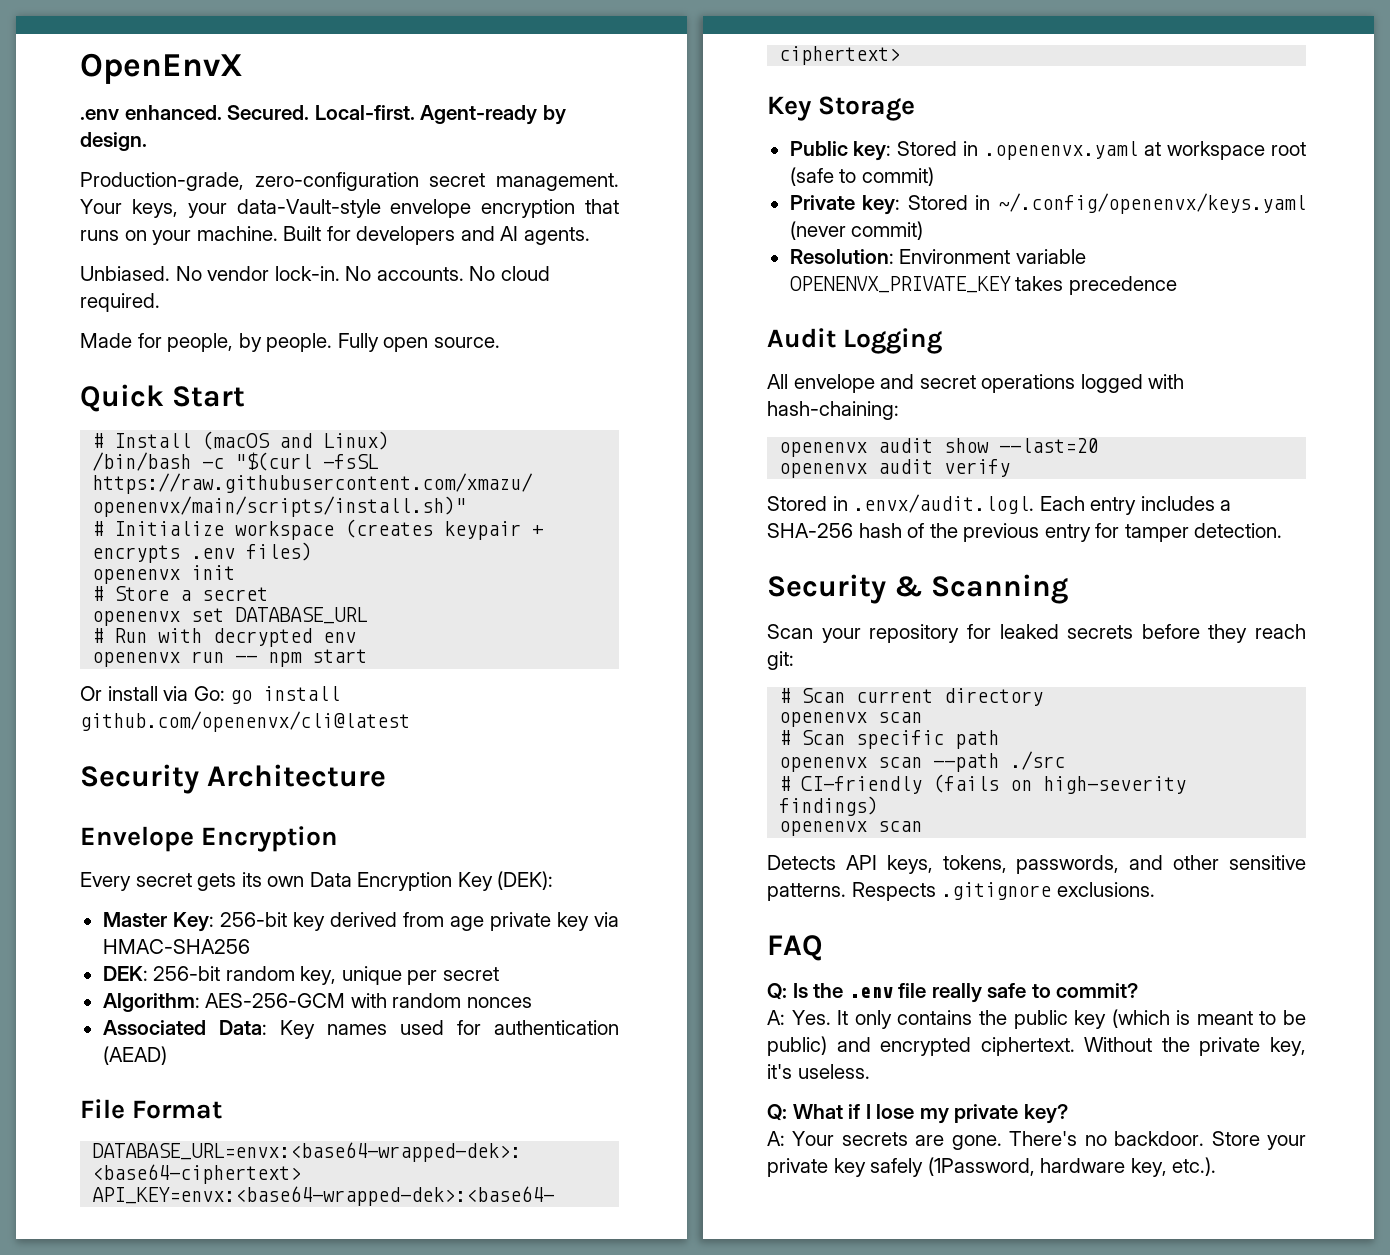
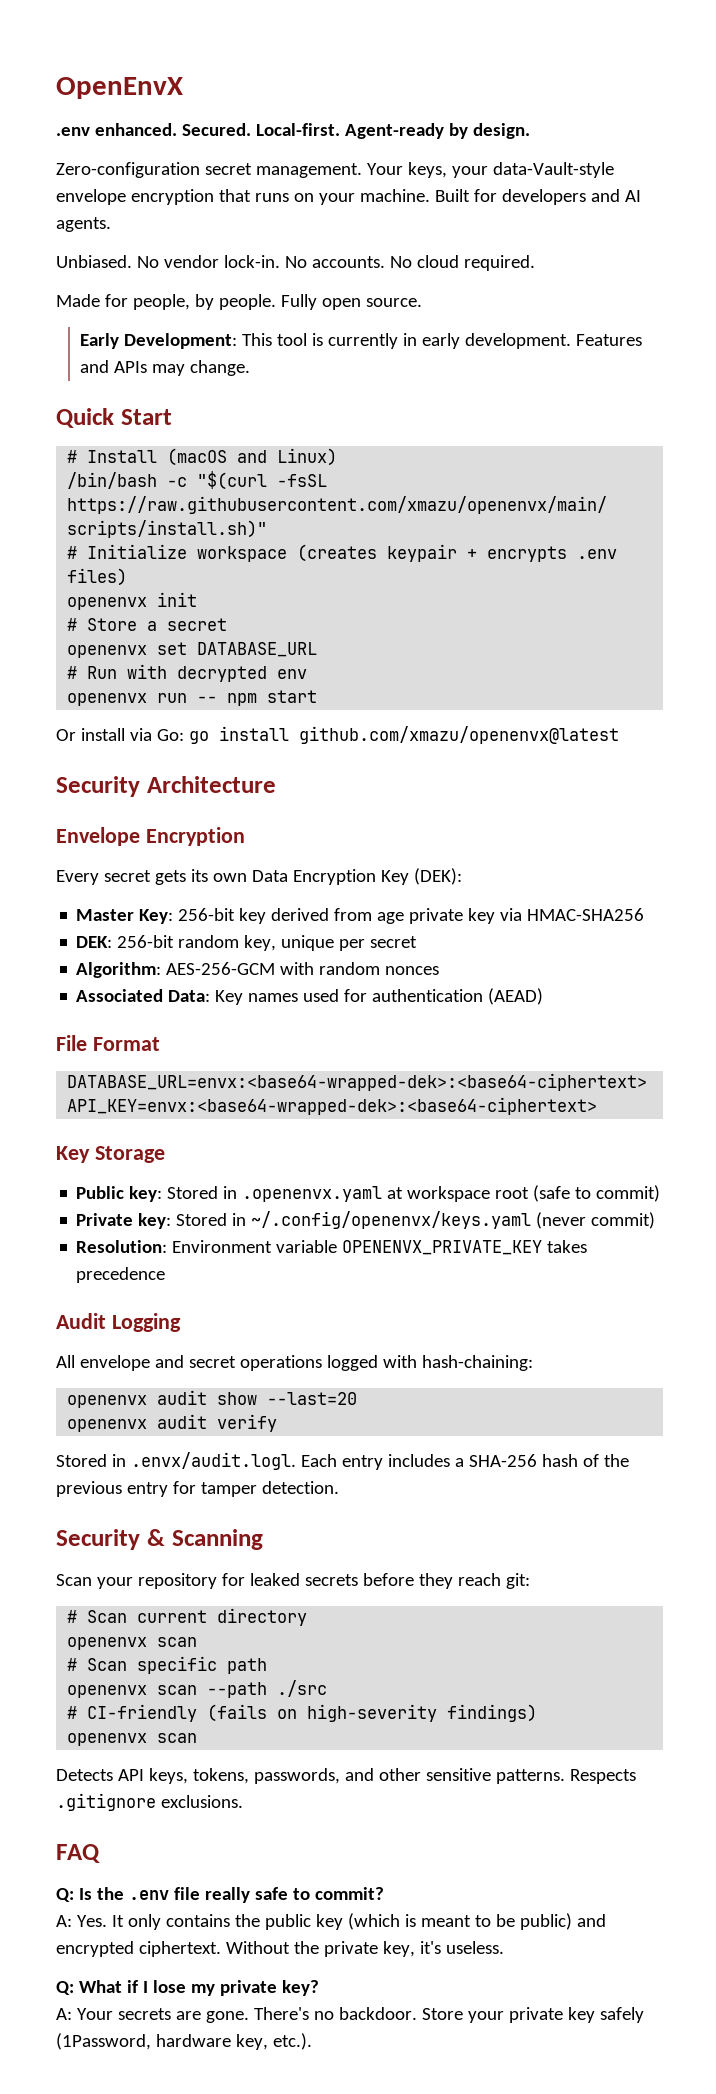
- Production-grade, zero-configuration secret management.
+ Zero-configuration secret management.
+ Early Development: This tool is currently in early development. Features and APIs may change.
- Or install via Go: go install github.com/openenvx/cli@latest
+ Or install via Go: go install github.com/xmazu/openenvx@latest

